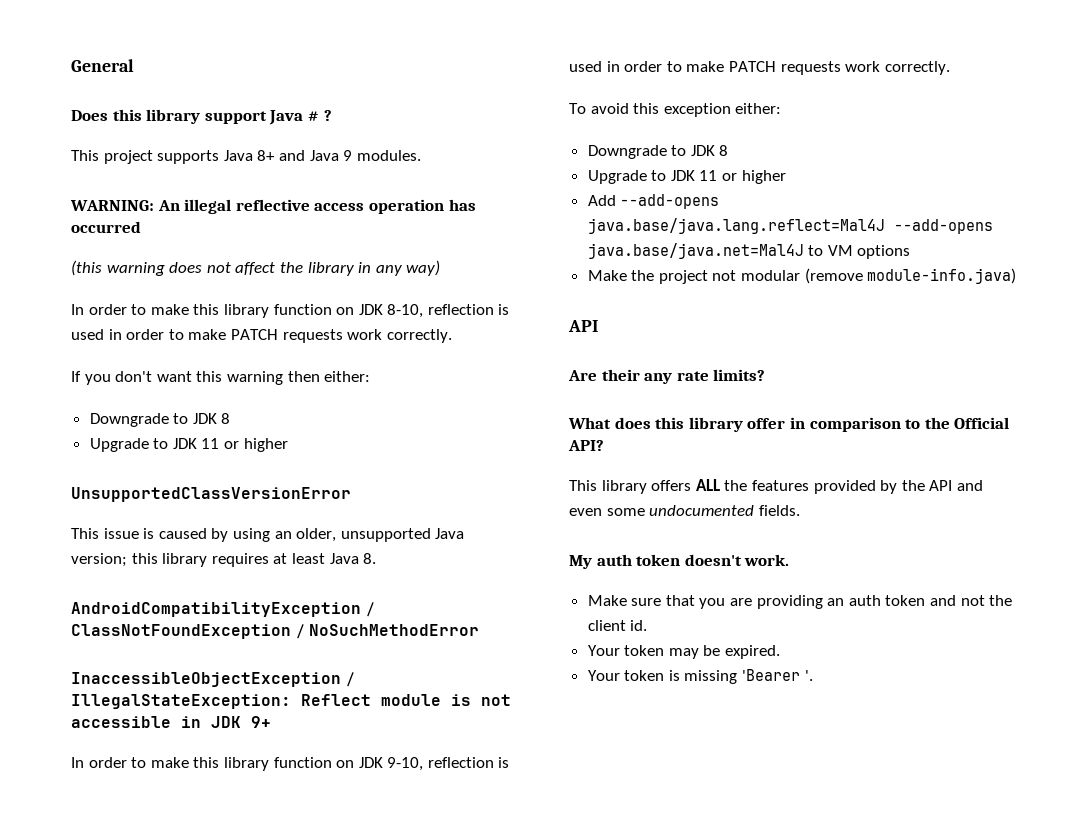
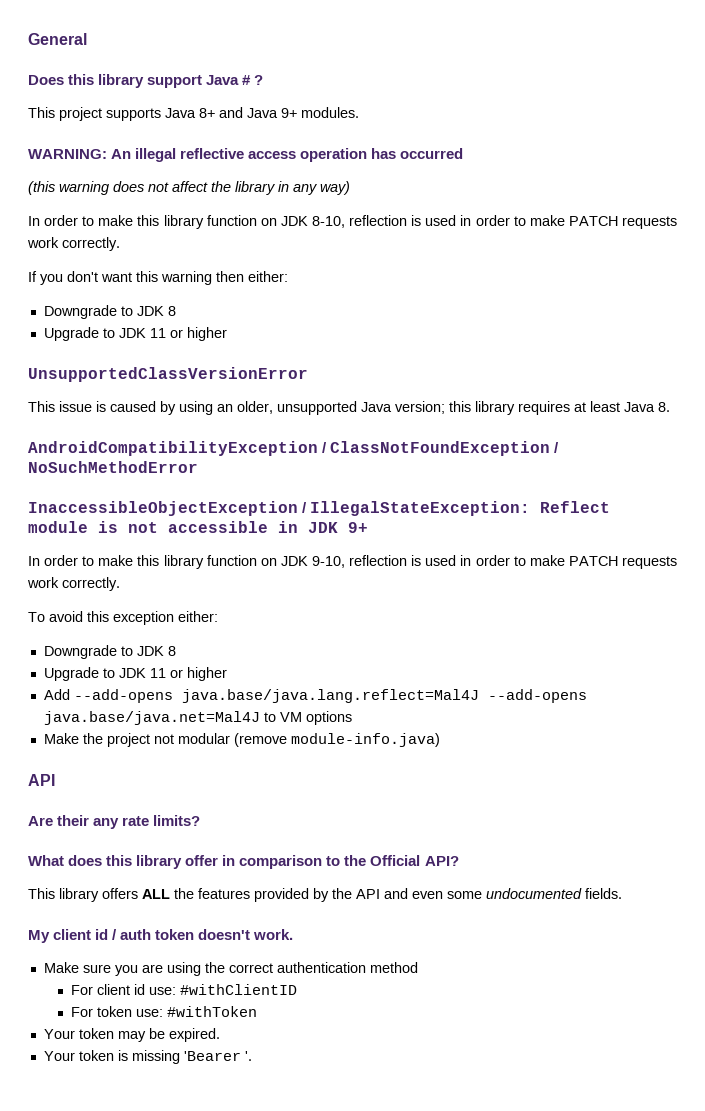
- This project supports Java 8+ and Java 9 modules.
+ This project supports Java 8+ and Java 9+ modules.
- My auth token doesn't work.
+ My client id / auth token doesn't work.
- Make sure that you are providing an auth token and not the client id.
+ Make sure you are using the correct authentication method
+ For client id use: #withClientID
+ For token use: #withToken

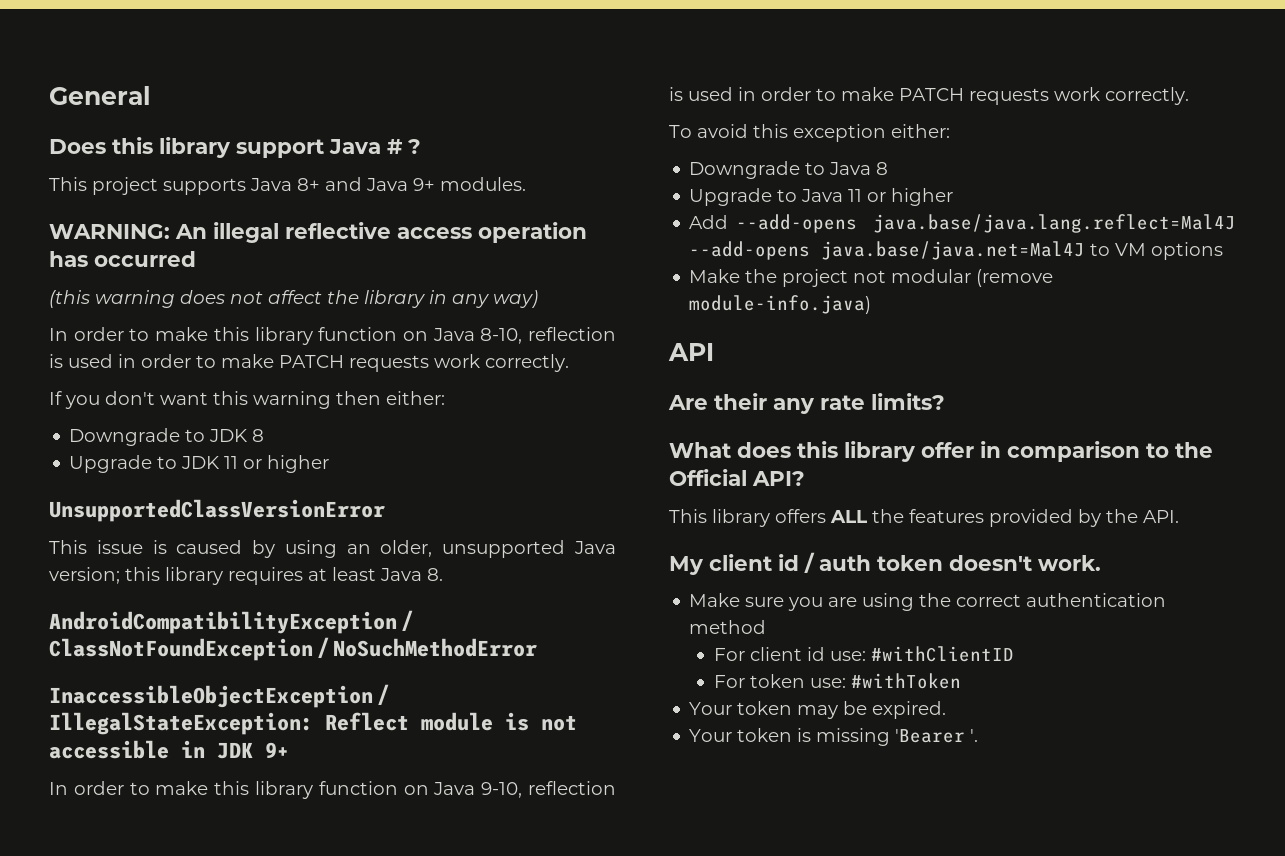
- In order to make this library function on JDK 8-10, reflection is used in order to make PATCH requests work correctly.
+ In order to make this library function on Java 8-10, reflection is used in order to make PATCH requests work correctly.
- In order to make this library function on JDK 9-10, reflection is used in order to make PATCH requests work correctly.
+ In order to make this library function on Java 9-10, reflection is used in order to make PATCH requests work correctly.
  To avoid this exception either:
- Downgrade to JDK 8
- Upgrade to JDK 11 or higher
+ Downgrade to Java 8
+ Upgrade to Java 11 or higher
- This library offers ALL the features provided by the API and even some undocumented fields.
+ This library offers ALL the features provided by the API.

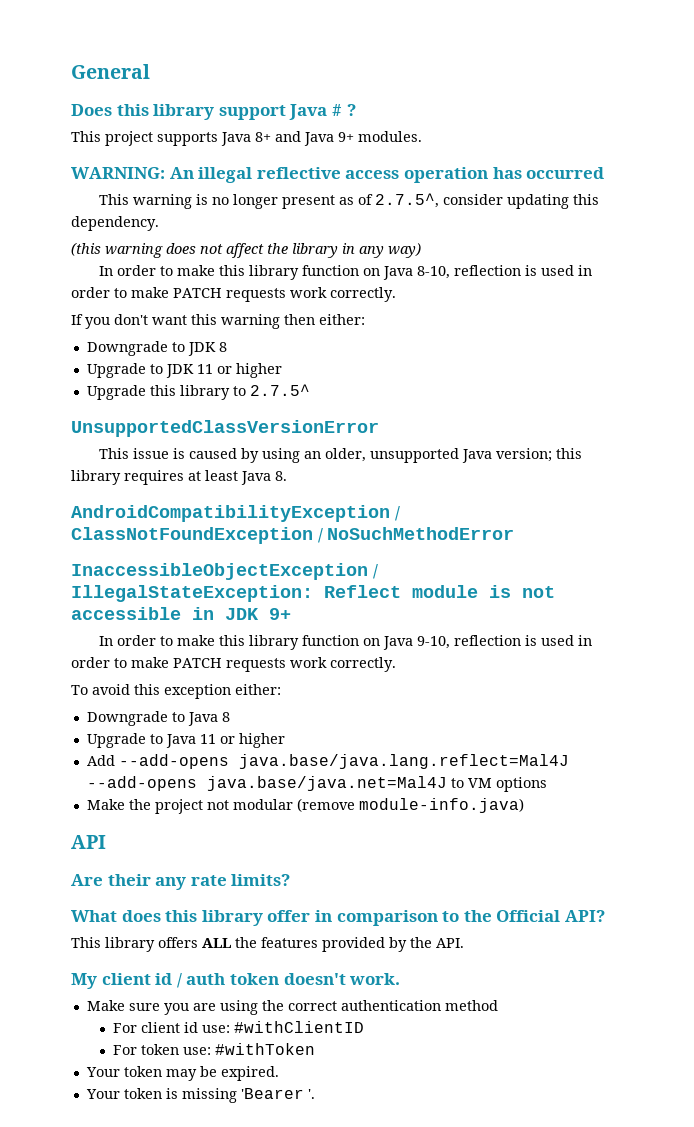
+ This warning is no longer present as of 2.7.5^, consider updating this dependency.
+ Upgrade this library to 2.7.5^

